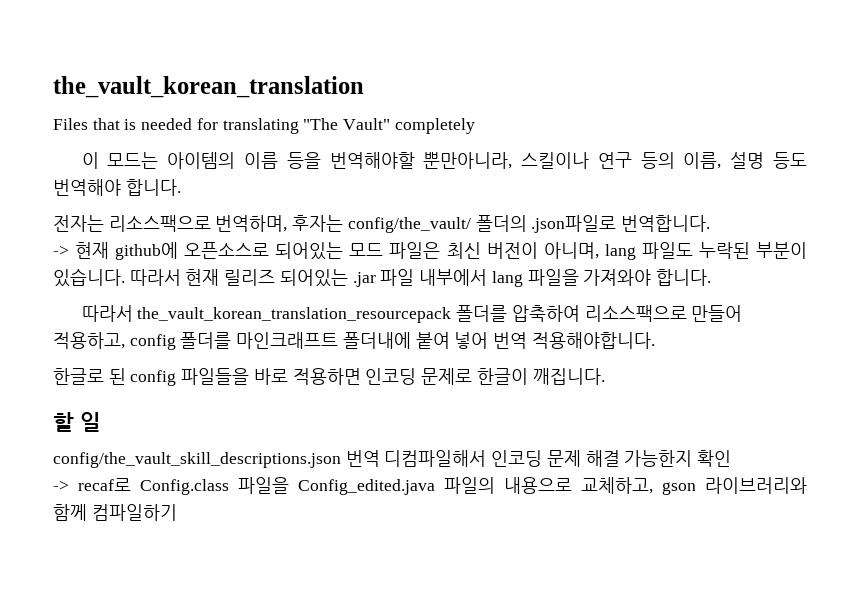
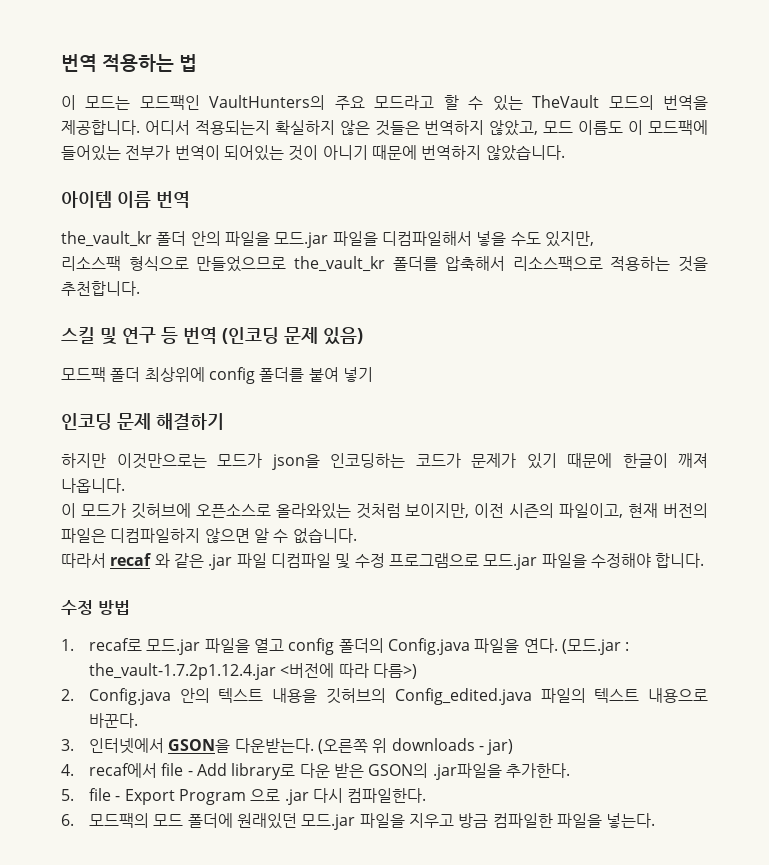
- the_vault_korean_translation
- Files that is needed for translating "The Vault" completely
- 이 모드는 아이템의 이름 등을 번역해야할 뿐만아니라, 스킬이나 연구 등의 이름, 설명 등도 번역해야 합니다.
- 전자는 리소스팩으로 번역하며, 후자는 config/the_vault/ 폴더의 .json파일로 번역합니다.
- -> 현재 github에 오픈소스로 되어있는 모드 파일은 최신 버전이 아니며, lang 파일도 누락된 부분이 있습니다. 따라서 현재 릴리즈 되어있는 .jar 파일 내부에서 lang 파일을 가져와야 합니다.
- 따라서 the_vault_korean_translation_resourcepack 폴더를 압축하여 리소스팩으로 만들어 적용하고, config 폴더를 마인크래프트 폴더내에 붙여 넣어 번역 적용해야합니다.
- 한글로 된 config 파일들을 바로 적용하면 인코딩 문제로 한글이 깨집니다.
- 할 일
- config/the_vault_skill_descriptions.json 번역 디컴파일해서 인코딩 문제 해결 가능한지 확인
- -> recaf로 Config.class 파일을 Config_edited.java 파일의 내용으로 교체하고, gson 라이브러리와 함께 컴파일하기
+ 번역 적용하는 법
+ 이 모드는 모드팩인 VaultHunters의 주요 모드라고 할 수 있는 TheVault 모드의 번역을 제공합니다. 어디서 적용되는지 확실하지 않은 것들은 번역하지 않았고, 모드 이름도 이 모드팩에 들어있는 전부가 번역이 되어있는 것이 아니기 때문에 번역하지 않았습니다.
+ 아이템 이름 번역
+ the_vault_kr 폴더 안의 파일을 모드.jar 파일을 디컴파일해서 넣을 수도 있지만,
+ 리소스팩 형식으로 만들었으므로 the_vault_kr 폴더를 압축해서 리소스팩으로 적용하는 것을 추천합니다.
+ 스킬 및 연구 등 번역 (인코딩 문제 있음)
+ 모드팩 폴더 최상위에 config 폴더를 붙여 넣기
+ 인코딩 문제 해결하기
+ 하지만 이것만으로는 모드가 json을 인코딩하는 코드가 문제가 있기 때문에 한글이 깨져 나옵니다.
+ 이 모드가 깃허브에 오픈소스로 올라와있는 것처럼 보이지만, 이전 시즌의 파일이고, 현재 버전의 파일은 디컴파일하지 않으면 알 수 없습니다.
+ 따라서 recaf 와 같은 .jar 파일 디컴파일 및 수정 프로그램으로 모드.jar 파일을 수정해야 합니다.
+ 수정 방법
+ 1. recaf로 모드.jar 파일을 열고 config 폴더의 Config.java 파일을 연다. (모드.jar : the_vault-1.7.2p1.12.4.jar <버전에 따라 다름>)
+ 2. Config.java 안의 텍스트 내용을 깃허브의 Config_edited.java 파일의 텍스트 내용으로 바꾼다.
+ 3. 인터넷에서 GSON을 다운받는다. (오른쪽 위 downloads - jar)
+ 4. recaf에서 file - Add library로 다운 받은 GSON의 .jar파일을 추가한다.
+ 5. file - Export Program 으로 .jar 다시 컴파일한다.
+ 6. 모드팩의 모드 폴더에 원래있던 모드.jar 파일을 지우고 방금 컴파일한 파일을 넣는다.

